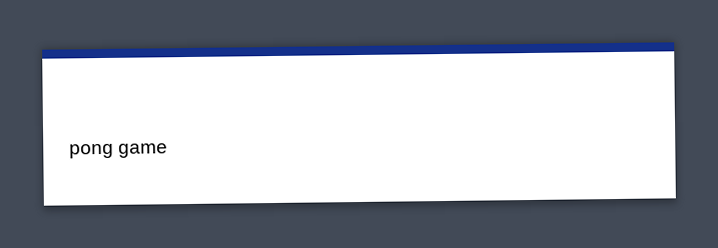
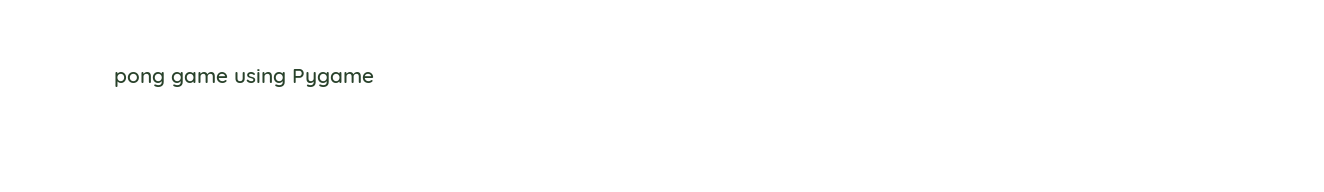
- pong game
+ pong game using Pygame

